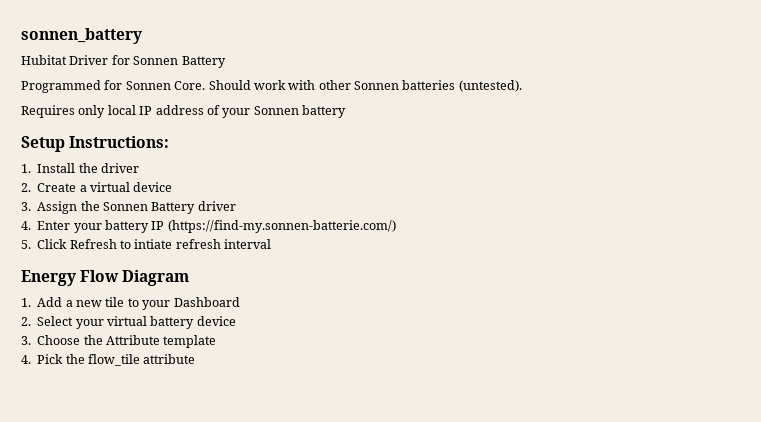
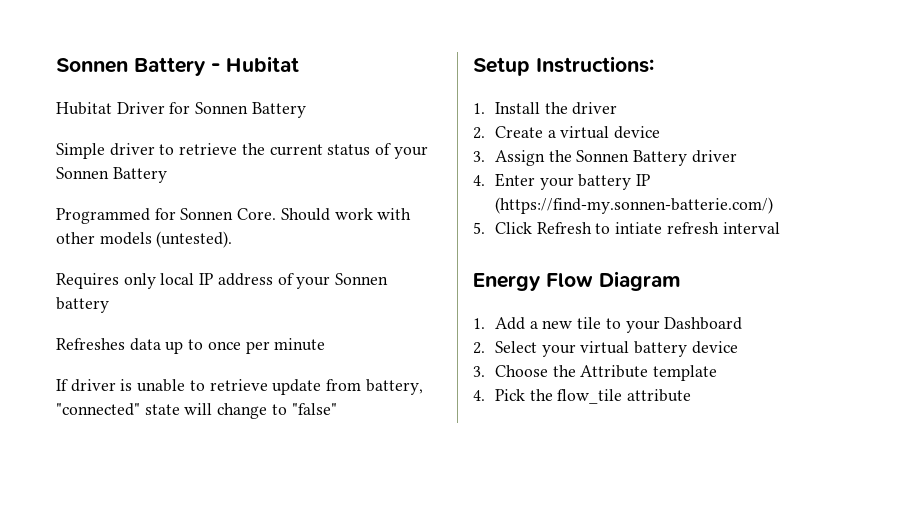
- sonnen_battery
+ Sonnen Battery - Hubitat
+ Simple driver to retrieve the current status of your Sonnen Battery
- Should work with other Sonnen batteries (untested).
+ Should work with other models (untested).
+ Refreshes data up to once per minute
+ If driver is unable to retrieve update from battery, "connected" state will change to "false"

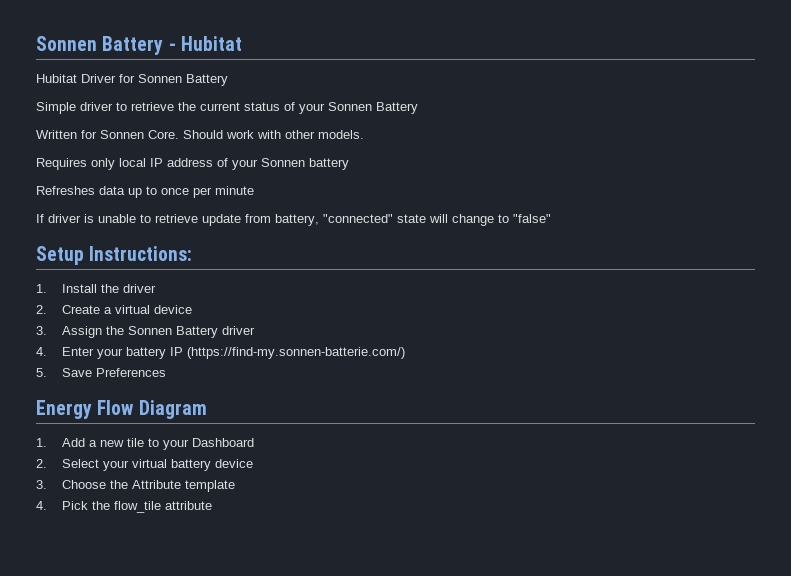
- Programmed for Sonnen Core.
+ Written for Sonnen Core.
- Should work with other models (untested).
+ Should work with other models.
- 5. Click Refresh to intiate refresh interval
+ 5. Save Preferences

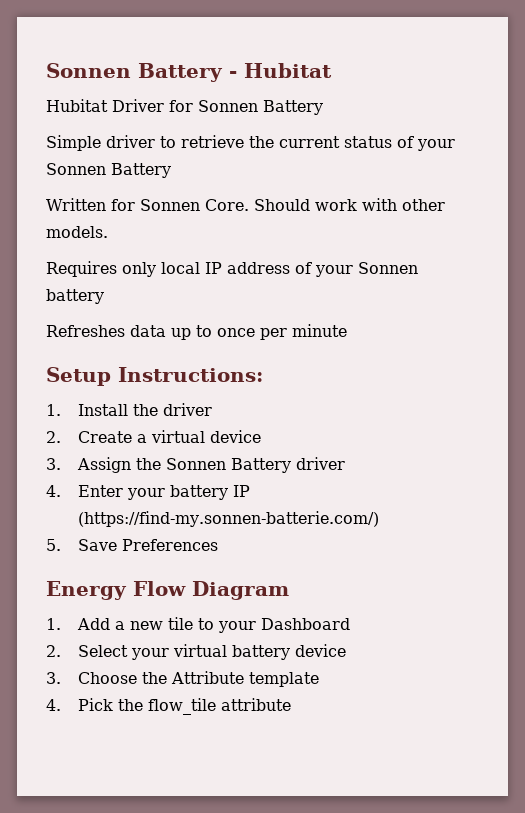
- If driver is unable to retrieve update from battery, "connected" state will change to "false"

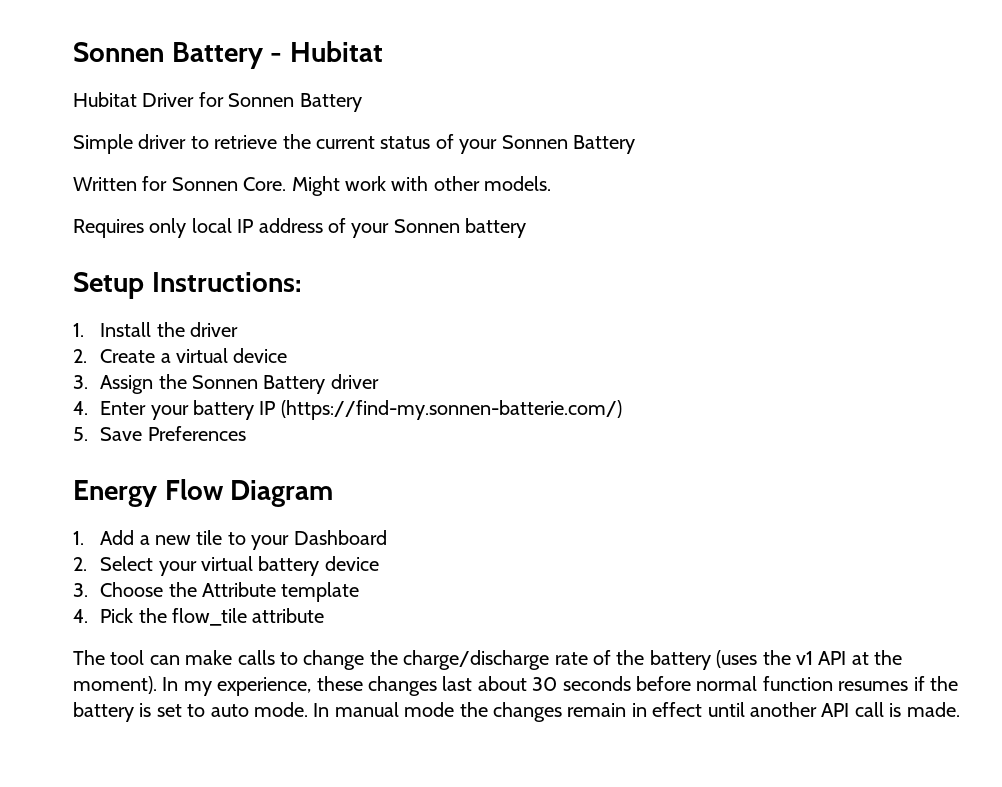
- Should work with other models.
+ Might work with other models.
- Refreshes data up to once per minute
+ The tool can make calls to change the charge/discharge rate of the battery (uses the v1 API at the moment). In my experience, these changes last about 30 seconds before normal function resumes if the battery is set to auto mode. In manual mode the changes remain in effect until another API call is made.

